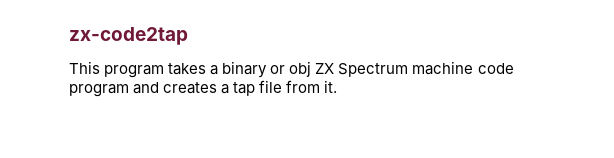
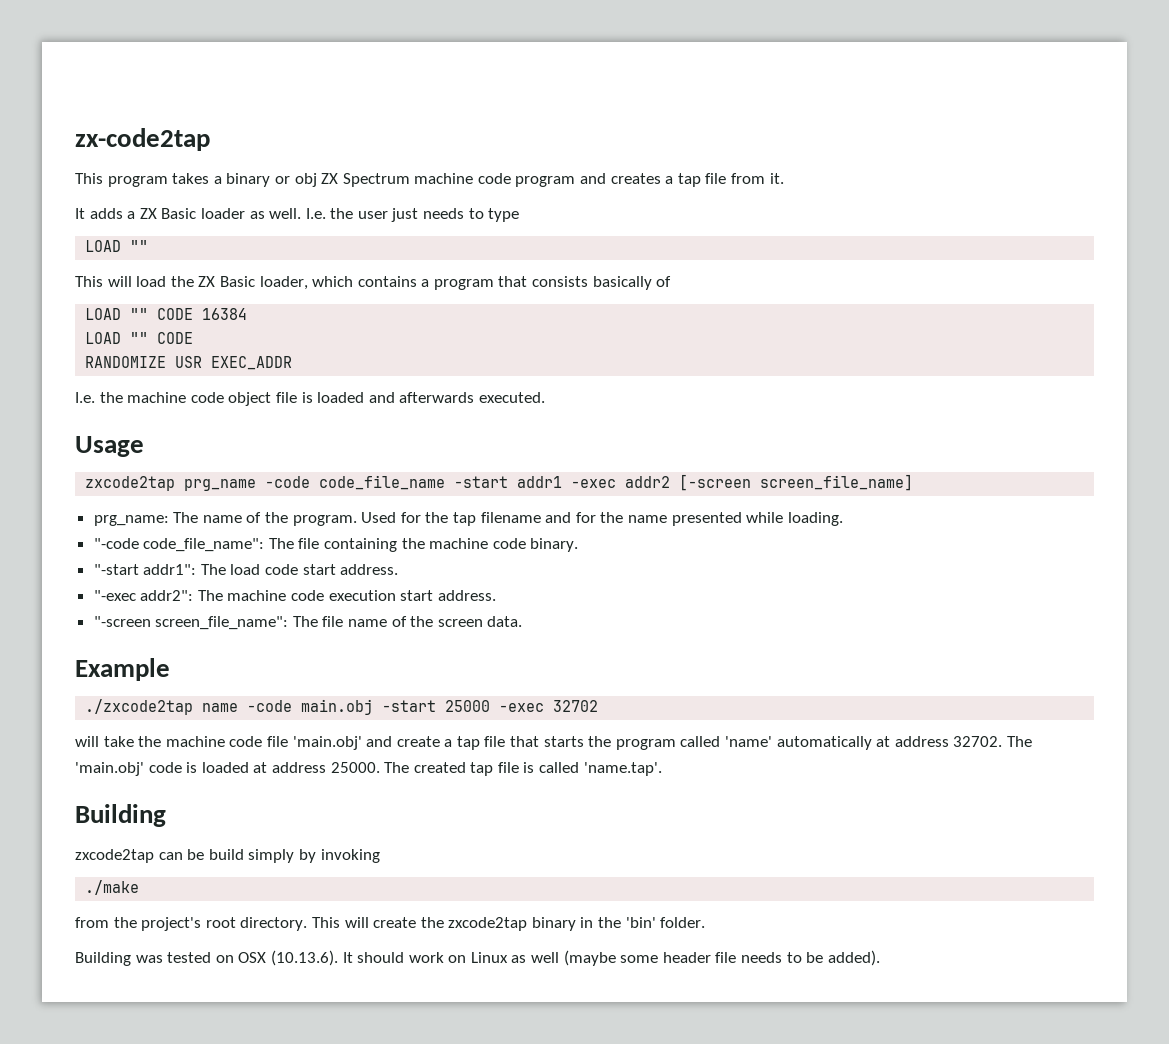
+ It adds a ZX Basic loader as well. I.e. the user just needs to type
+ LOAD ""
+ This will load the ZX Basic loader, which contains a program that consists basically of
+ LOAD "" CODE 16384
+ LOAD "" CODE
+ RANDOMIZE USR EXEC_ADDR
+ I.e. the machine code object file is loaded and afterwards executed.
+ Usage
+ zxcode2tap prg_name -code code_file_name -start addr1 -exec addr2 [-screen screen_file_name]
+ prg_name: The name of the program. Used for the tap filename and for the name presented while loading.
+ "-code code_file_name": The file containing the machine code binary.
+ "-start addr1": The load code start address.
+ "-exec addr2": The machine code execution start address.
+ "-screen screen_file_name": The file name of the screen data.
+ Example
+ ./zxcode2tap name -code main.obj -start 25000 -exec 32702
+ will take the machine code file 'main.obj' and create a tap file that starts the program called 'name' automatically at address 32702. The 'main.obj' code is loaded at address 25000. The created tap file is called 'name.tap'.
+ Building
+ zxcode2tap can be build simply by invoking
+ ./make
+ from the project's root directory. This will create the zxcode2tap binary in the 'bin' folder.
+ Building was tested on OSX (10.13.6). It should work on Linux as well (maybe some header file needs to be added).

